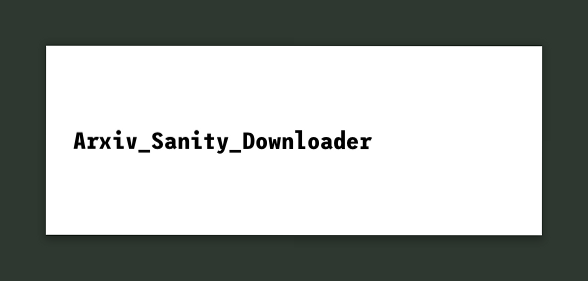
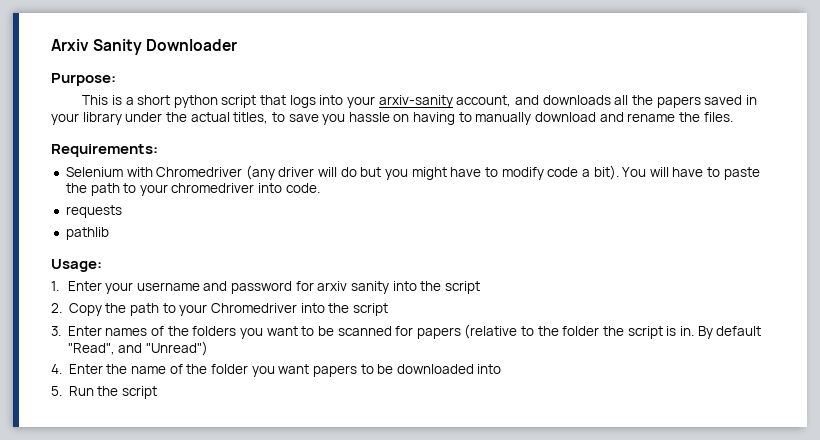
- Arxiv_Sanity_Downloader
+ Arxiv Sanity Downloader
+ Purpose:
+ This is a short python script that logs into your arxiv-sanity account, and downloads all the papers saved in your library under the actual titles, to save you hassle on having to manually download and rename the files.
+ Requirements:
+ Selenium with Chromedriver (any driver will do but you might have to modify code a bit). You will have to paste the path to your chromedriver into code.
+ requests
+ pathlib
+ Usage:
+ 1. Enter your username and password for arxiv sanity into the script
+ 2. Copy the path to your Chromedriver into the script
+ 3. Enter names of the folders you want to be scanned for papers (relative to the folder the script is in. By default "Read", and "Unread")
+ 4. Enter the name of the folder you want papers to be downloaded into
+ 5. Run the script

